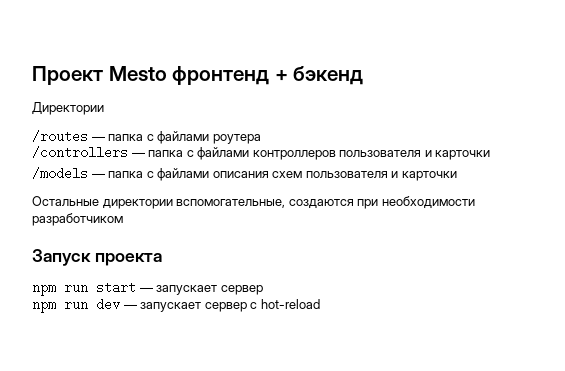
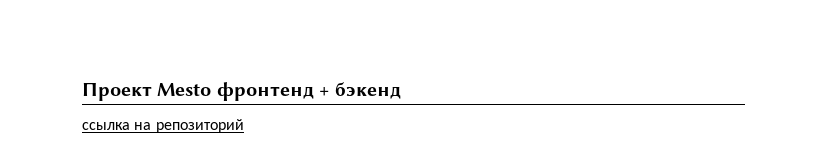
- Директории
- /routes — папка с файлами роутера
- /controllers — папка с файлами контроллеров пользователя и карточки
- /models — папка с файлами описания схем пользователя и карточки
- Остальные директории вспомогательные, создаются при необходимости разработчиком
- Запуск проекта
- npm run start — запускает сервер
- npm run dev — запускает сервер с hot-reload
+ ссылка на репозиторий

